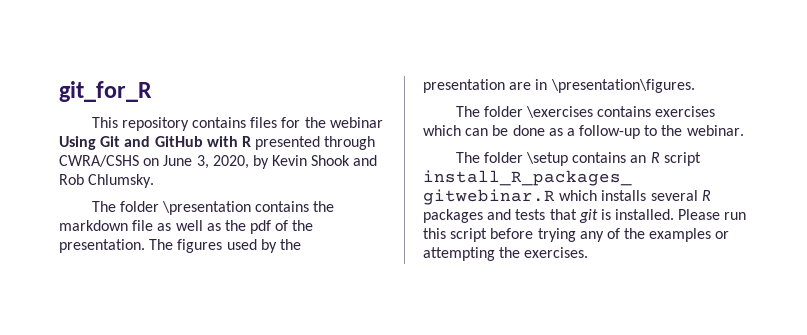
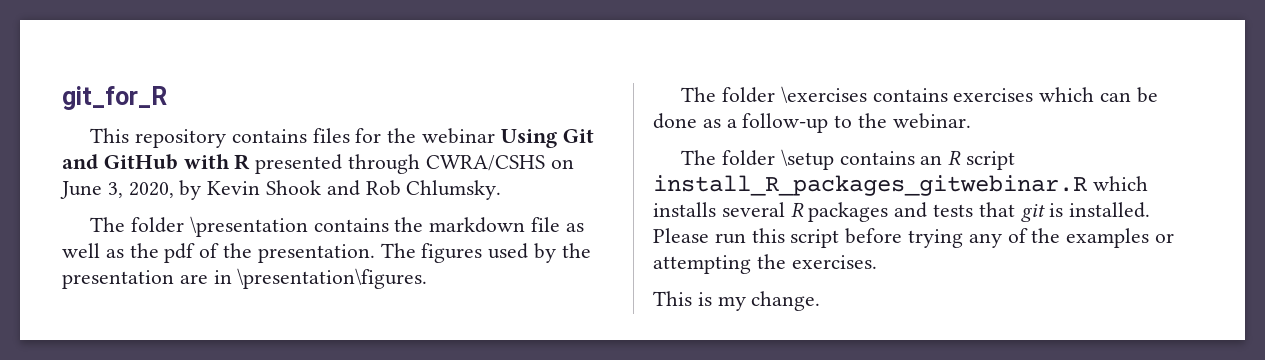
+ This is my change.

